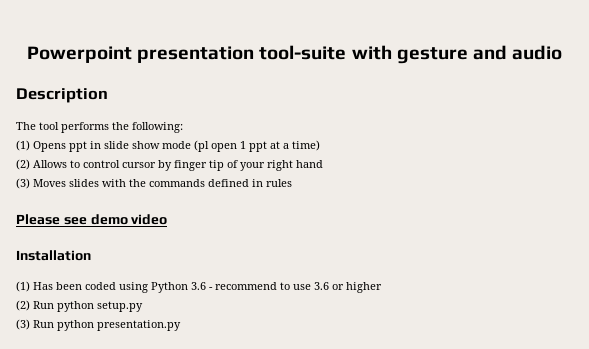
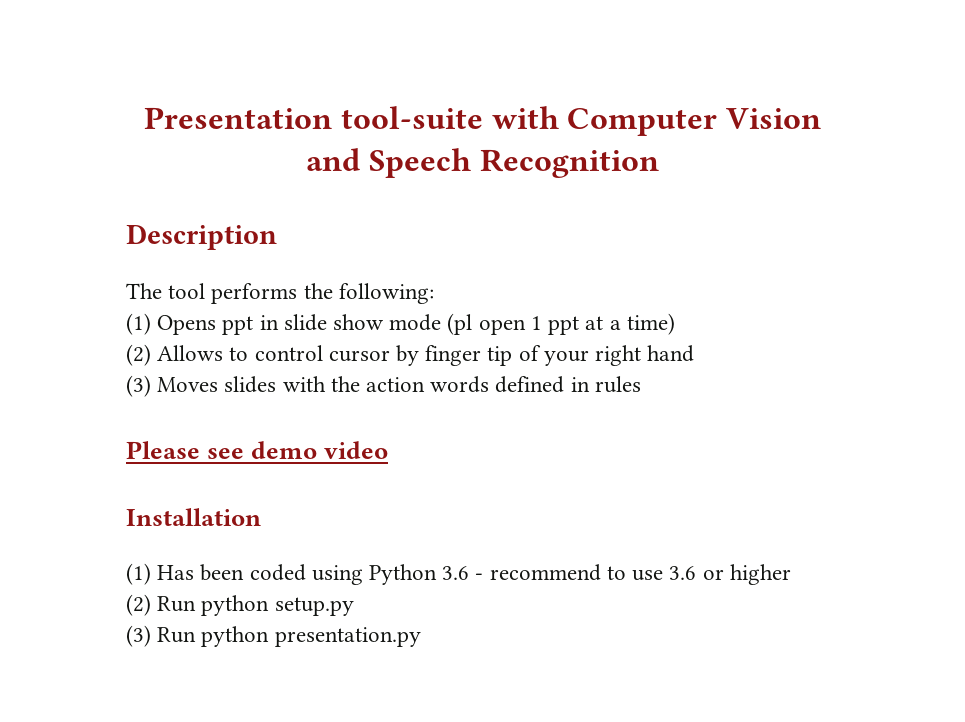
- Powerpoint presentation tool-suite with gesture and audio
+ Presentation tool-suite with Computer Vision and Speech Recognition
- (3) Moves slides with the commands defined in rules
+ (3) Moves slides with the action words defined in rules

